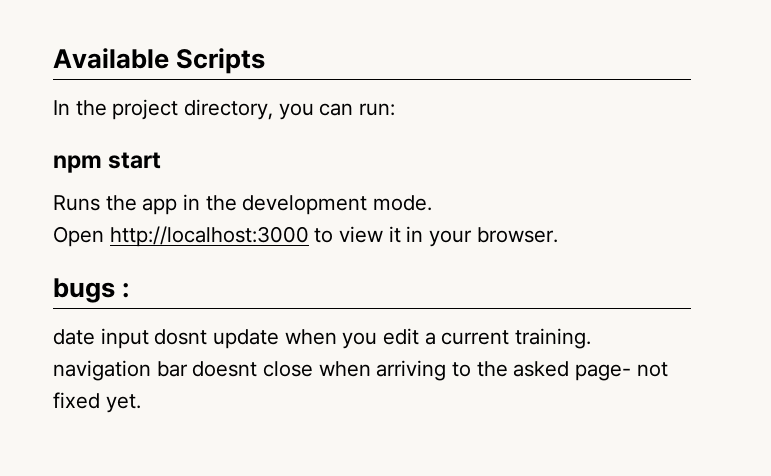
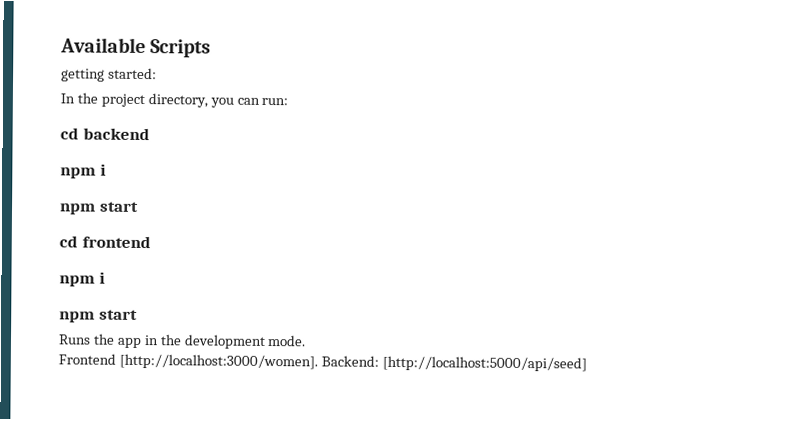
+ getting started:
+ cd backend
+ npm i
+ npm start
+ cd frontend
+ npm i
- Open http://localhost:3000 to view it in your browser.
- bugs :
- date input dosnt update when you edit a current training. navigation bar doesnt close when arriving to the asked page- not fixed yet.
+ Frontend [http://localhost:3000/women]. Backend: [http://localhost:5000/api/seed]

